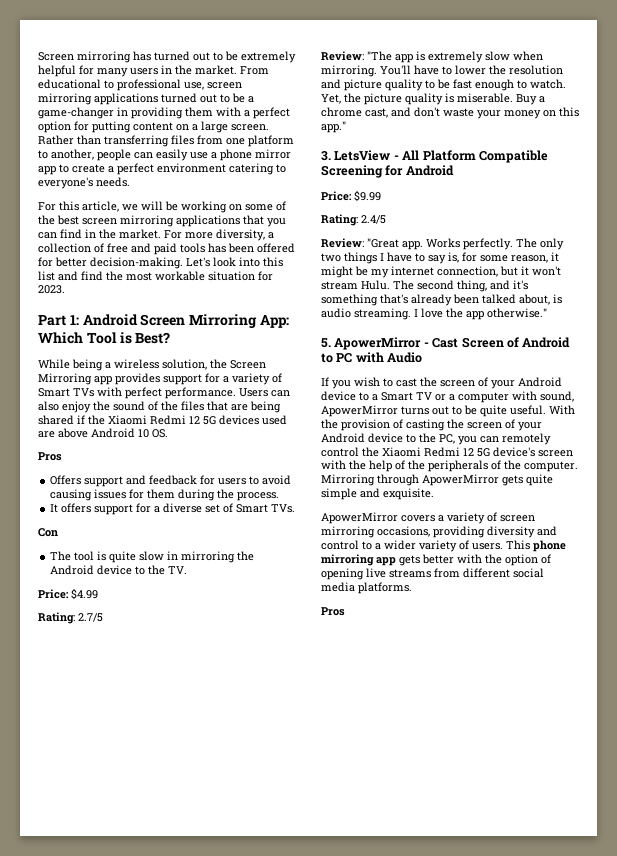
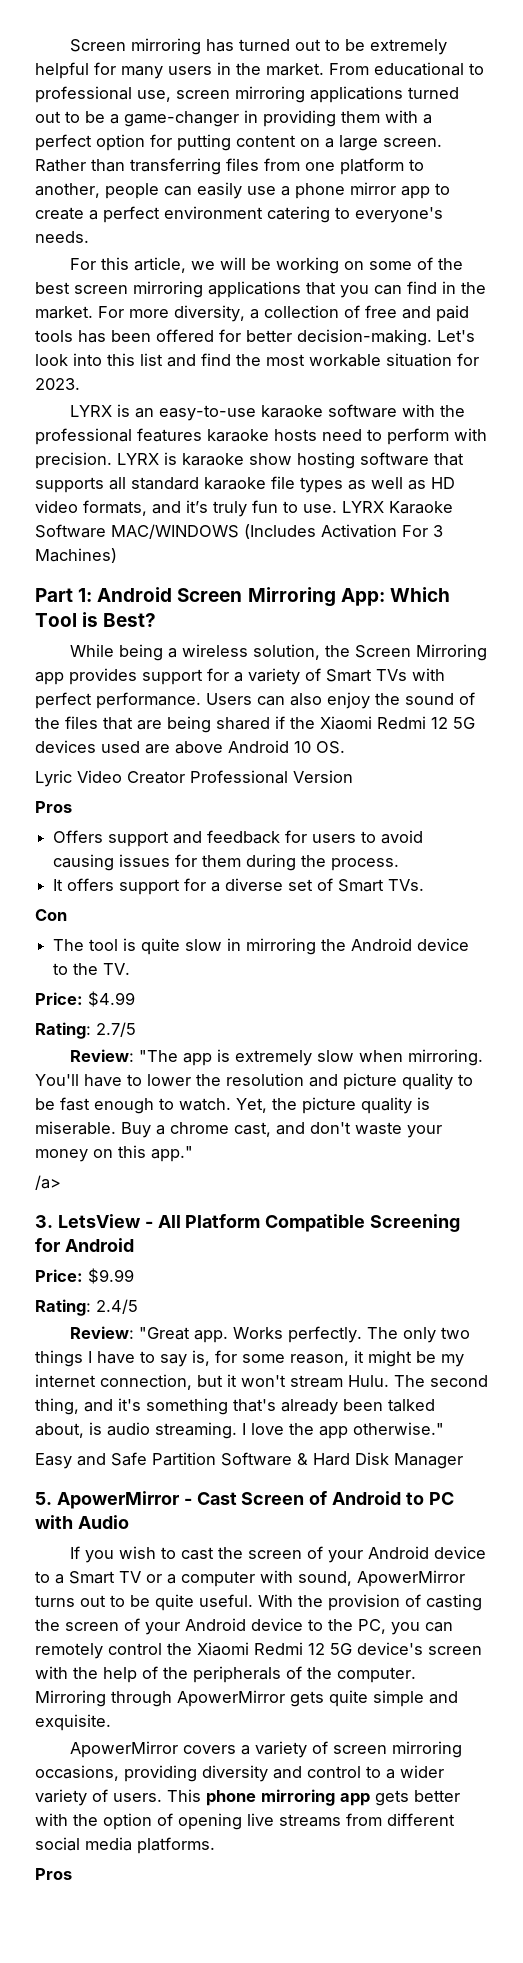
+ LYRX is an easy-to-use karaoke software with the professional features karaoke hosts need to perform with precision. LYRX is karaoke show hosting software that supports all standard karaoke file types as well as HD video formats, and it’s truly fun to use. LYRX Karaoke Software MAC/WINDOWS (Includes Activation For 3 Machines)
+ Lyric Video Creator Professional Version
+ /a>
+ Easy and Safe Partition Software & Hard Disk Manager

